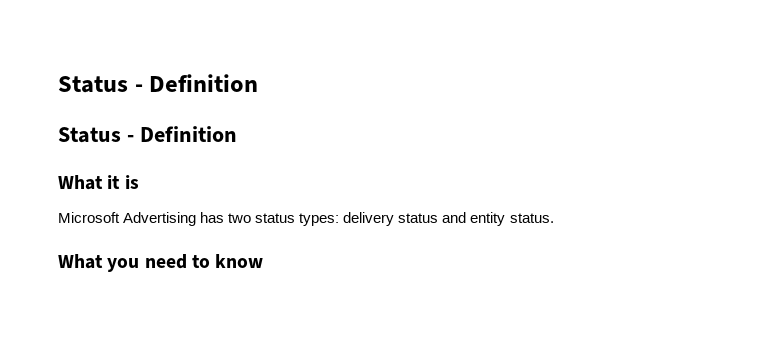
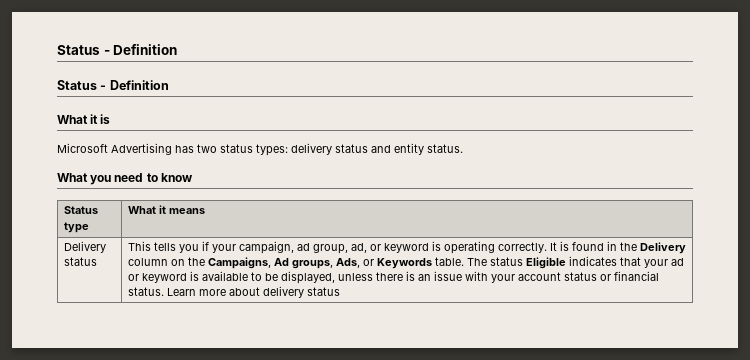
+ Status type | What it means
+ Delivery status | This tells you if your campaign, ad group, ad, or keyword is operating correctly. It is found in the Delivery column on the Campaigns, Ad groups, Ads, or Keywords table. The status Eligible indicates that your ad or keyword is available to be displayed, unless there is an issue with your account status or financial status. Learn more about delivery status

